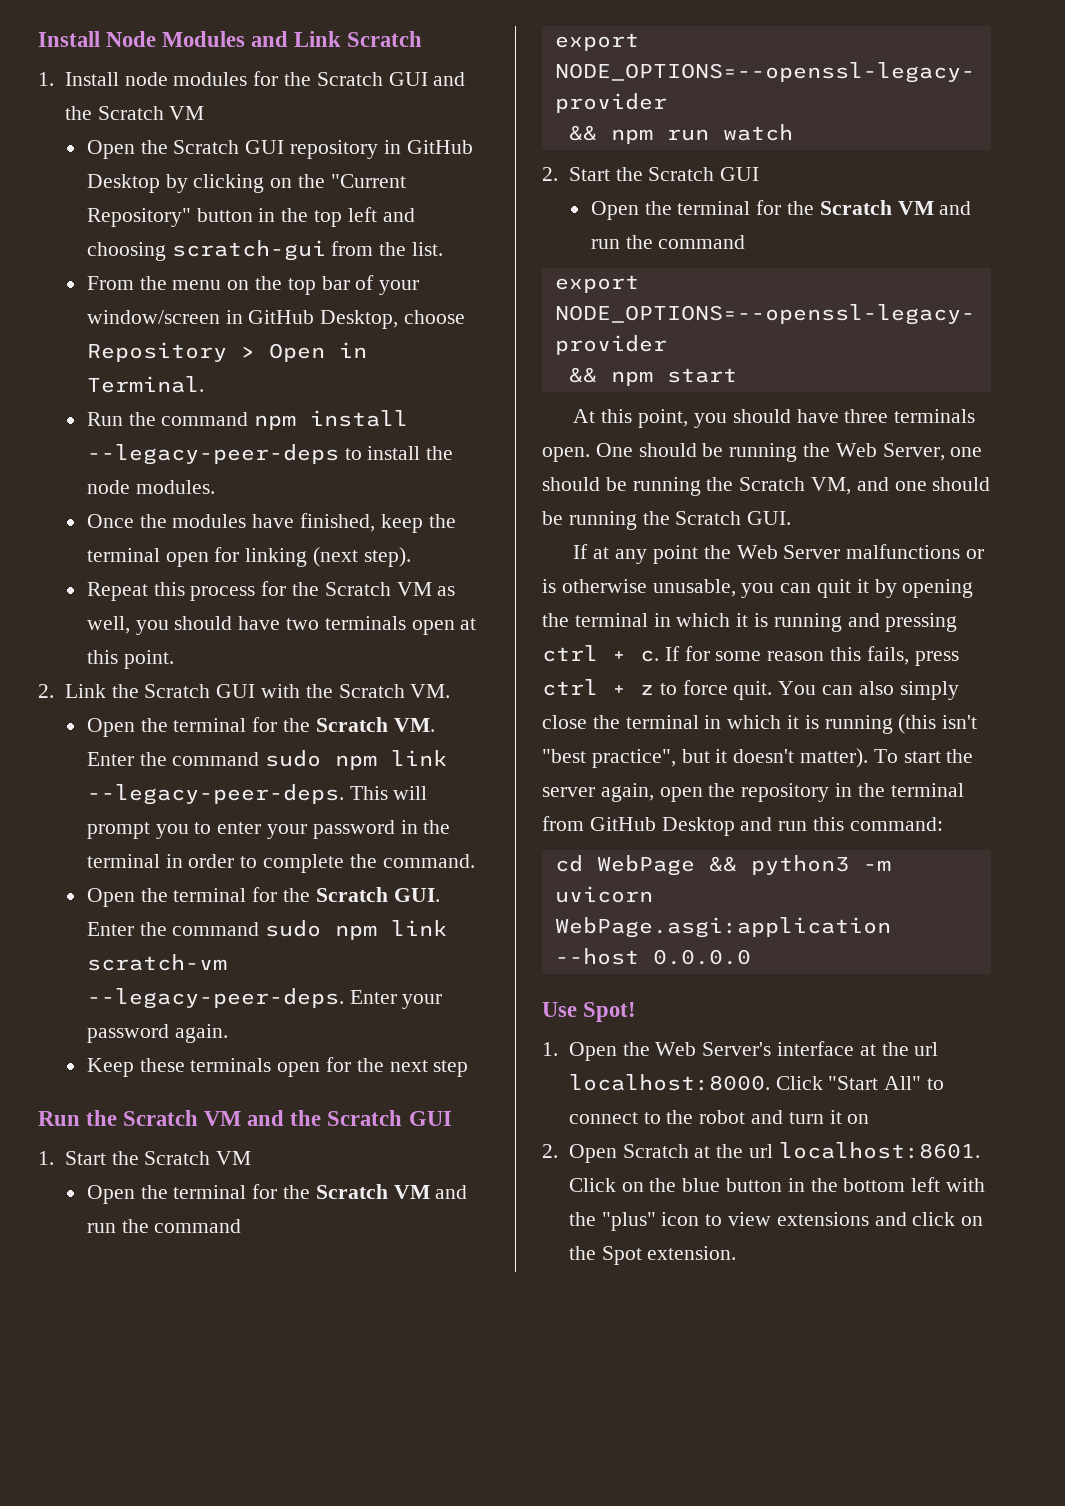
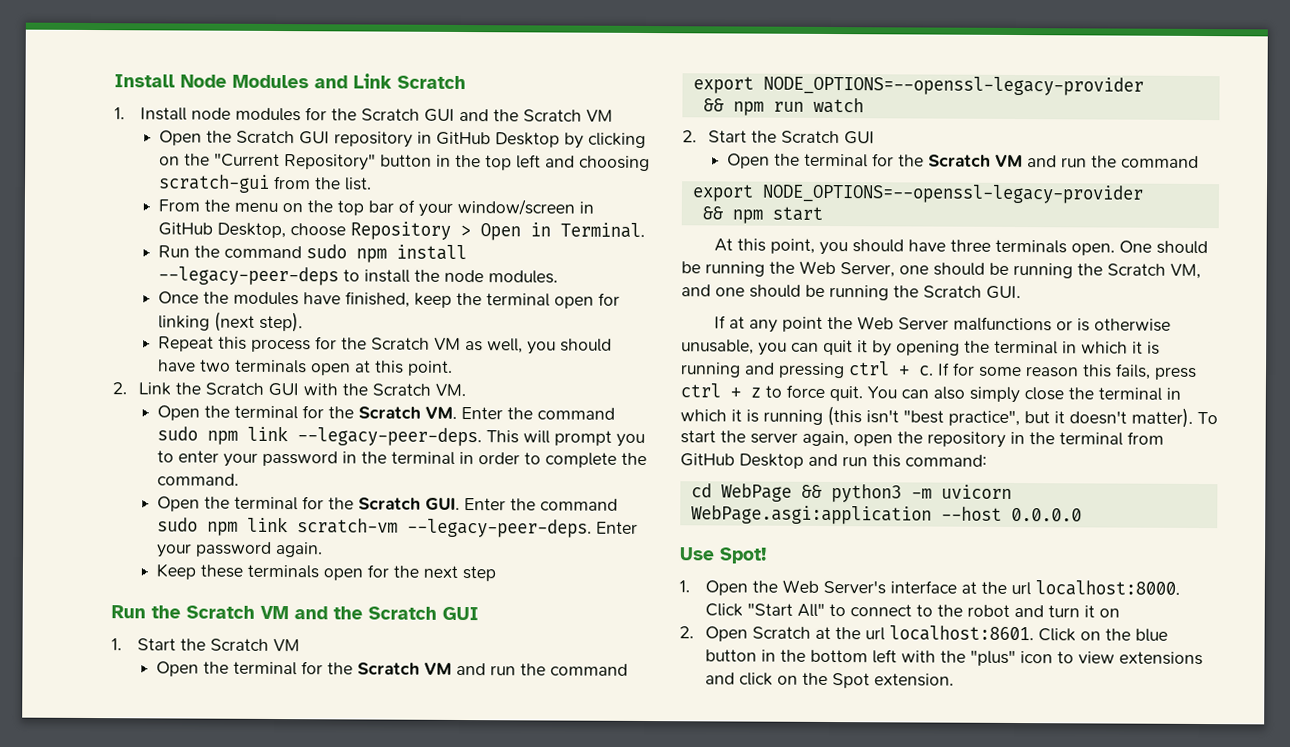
- Run the command npm install --legacy-peer-deps to install the node modules.
+ Run the command sudo npm install --legacy-peer-deps to install the node modules.

